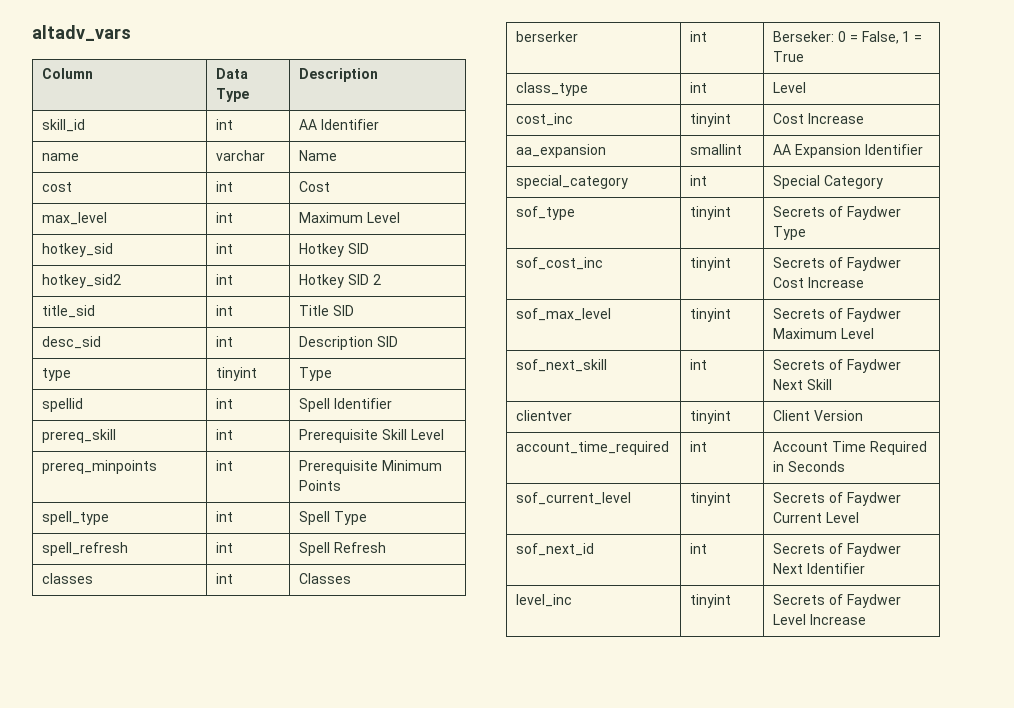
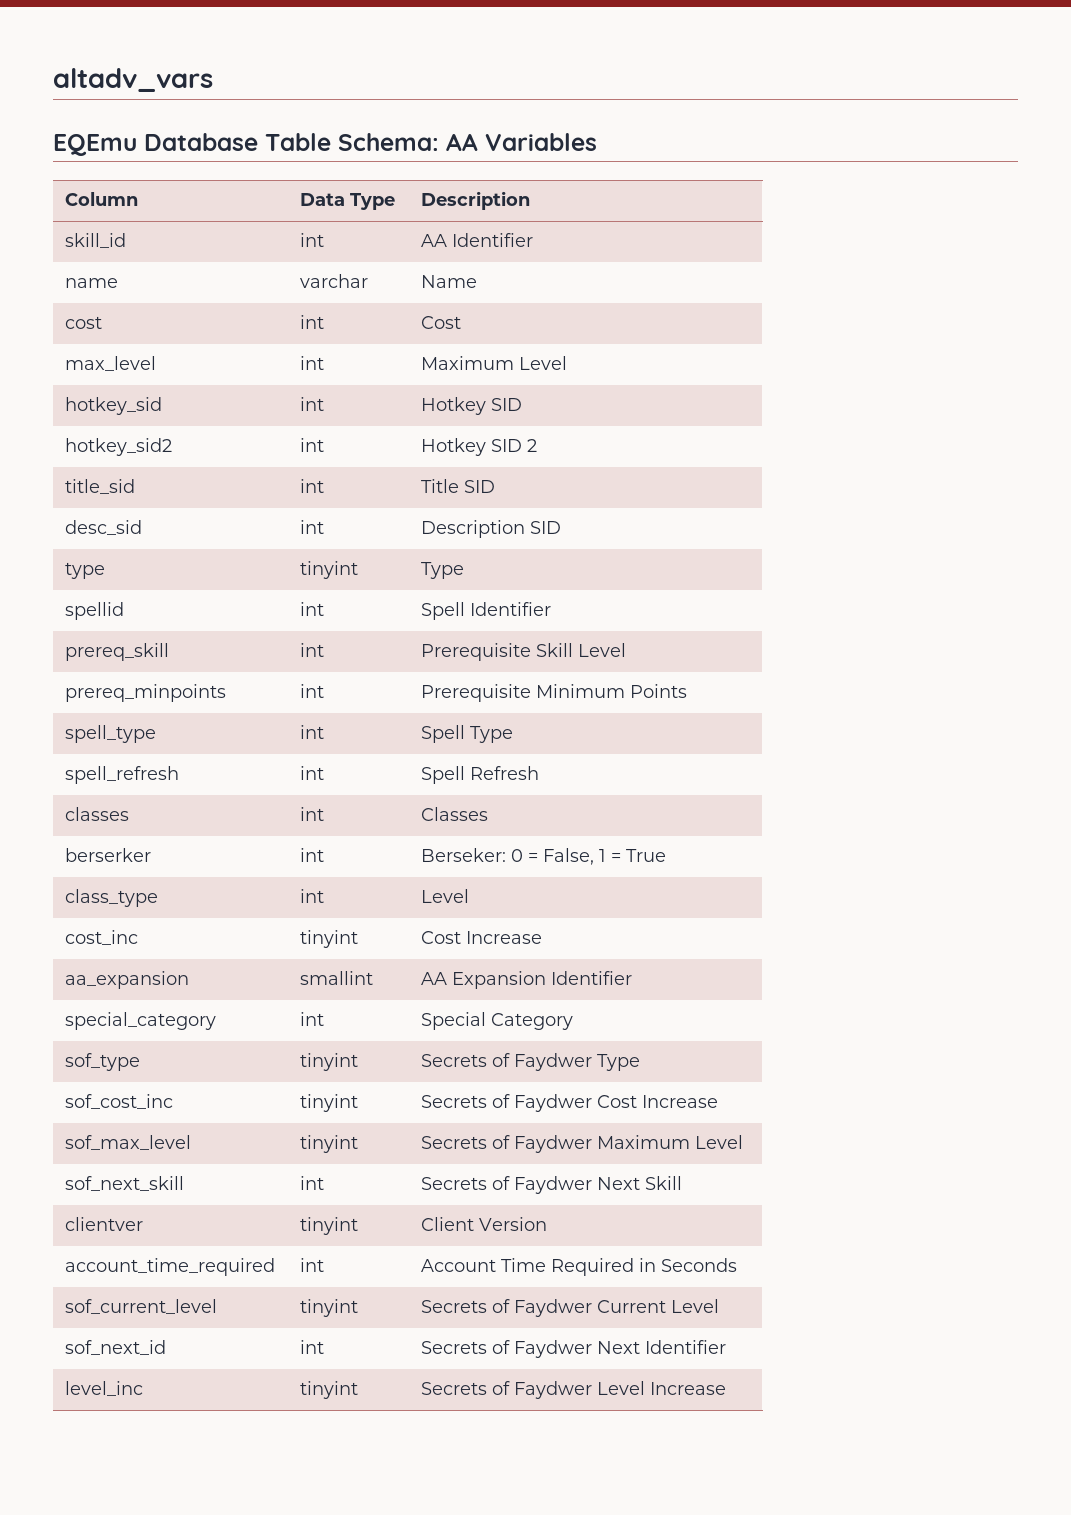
+ EQEmu Database Table Schema: AA Variables

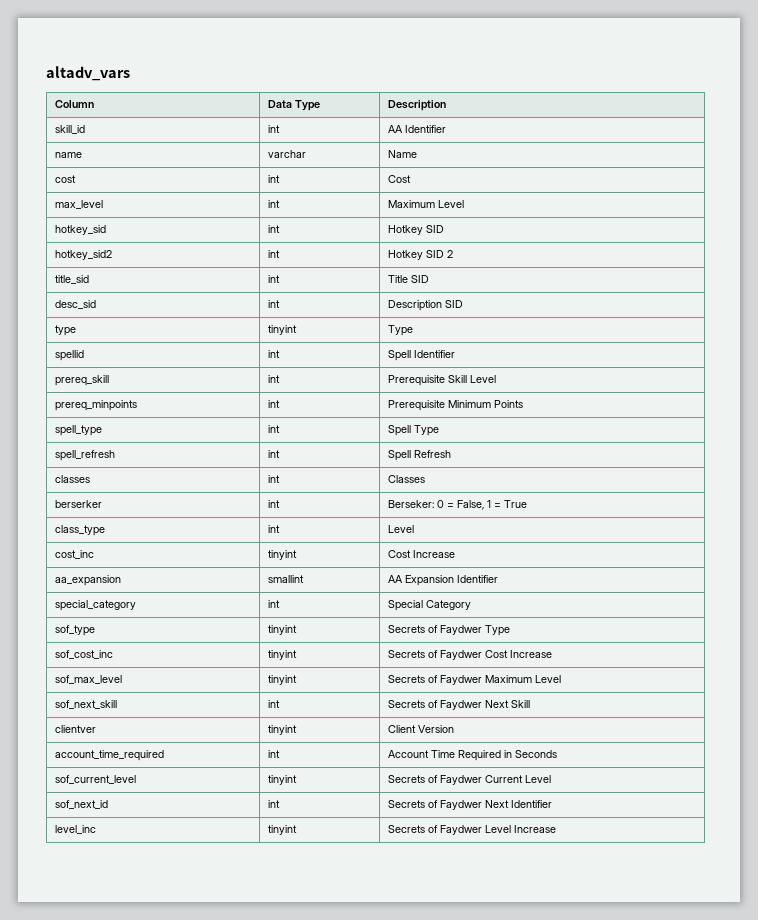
- EQEmu Database Table Schema: AA Variables

